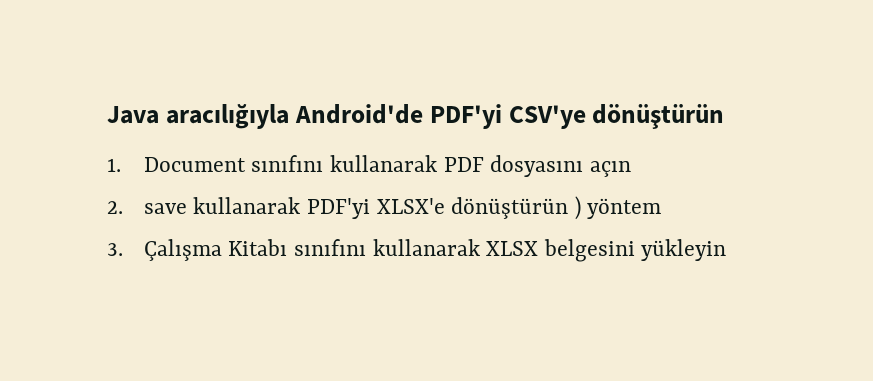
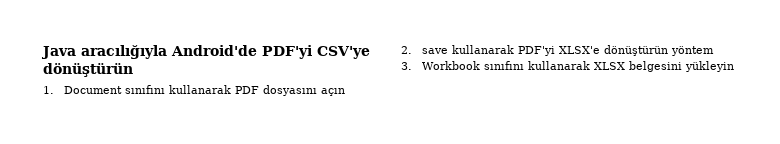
- 2. save kullanarak PDF'yi XLSX'e dönüştürün ) yöntem
+ 2. save kullanarak PDF'yi XLSX'e dönüştürün yöntem
- 3. Çalışma Kitabı sınıfını kullanarak XLSX belgesini yükleyin
+ 3. Workbook sınıfını kullanarak XLSX belgesini yükleyin

